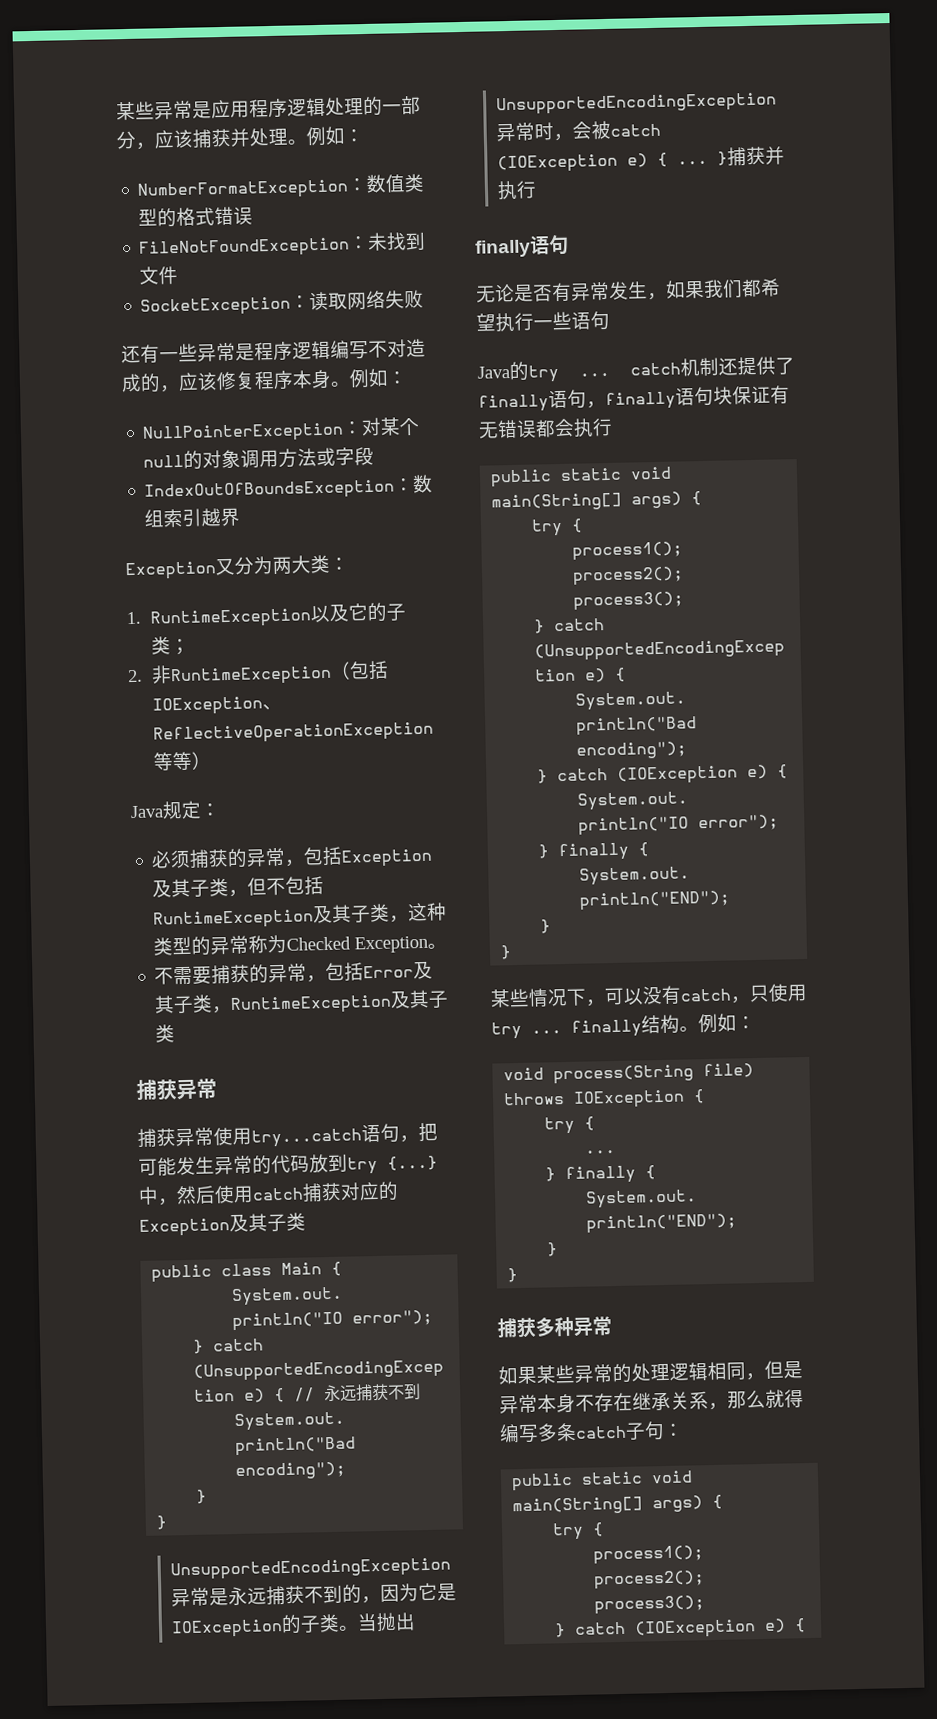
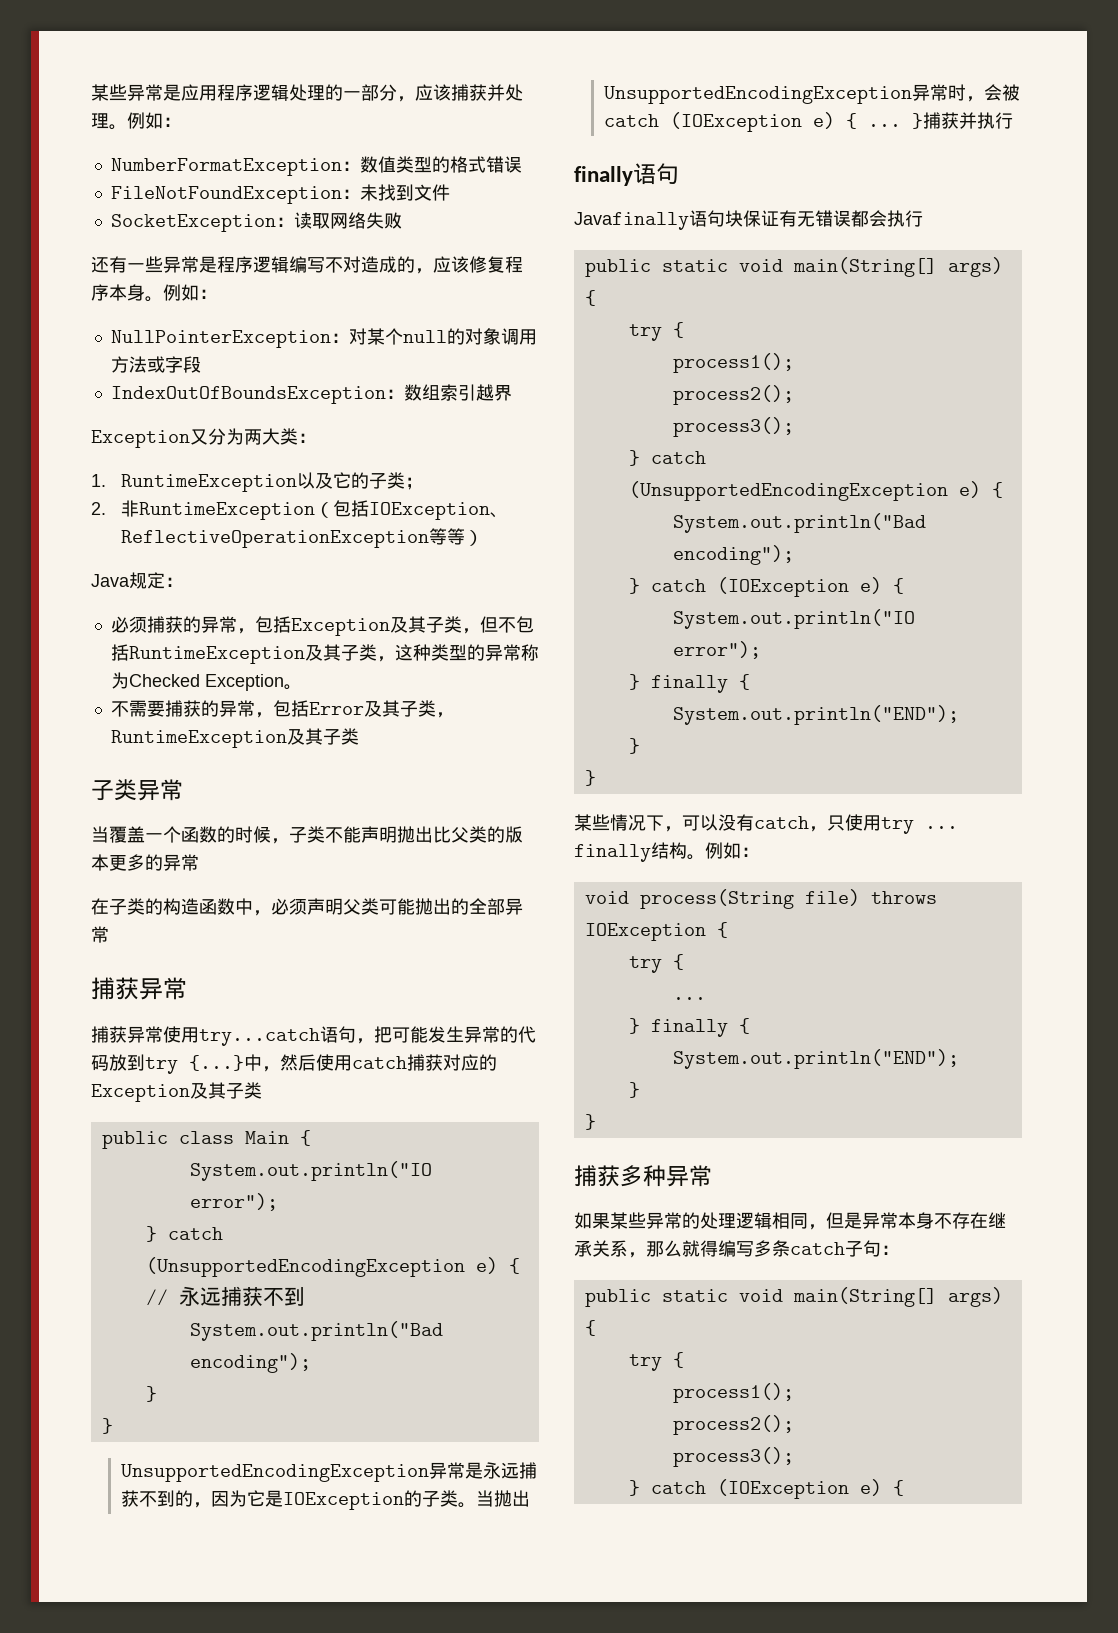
+ 子类异常
+ 当覆盖一个函数的时候，子类不能声明抛出比父类的版本更多的异常
+ 在子类的构造函数中，必须声明父类可能抛出的全部异常
- 无论是否有异常发生，如果我们都希望执行一些语句
- Java的try ... catch机制还提供了finally语句，finally语句块保证有无错误都会执行
+ Javafinally语句块保证有无错误都会执行

